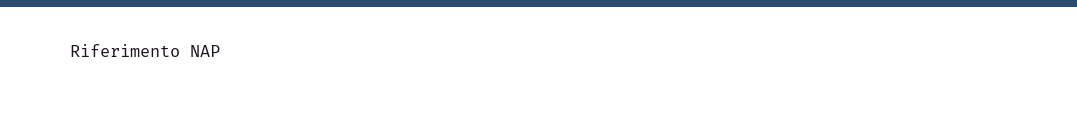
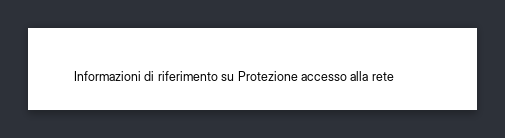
- Riferimento NAP
+ Informazioni di riferimento su Protezione accesso alla rete

